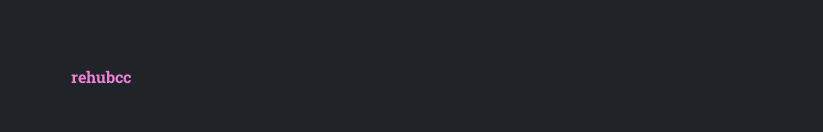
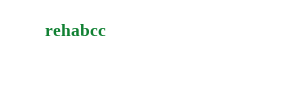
- rehubcc
+ rehabcc

